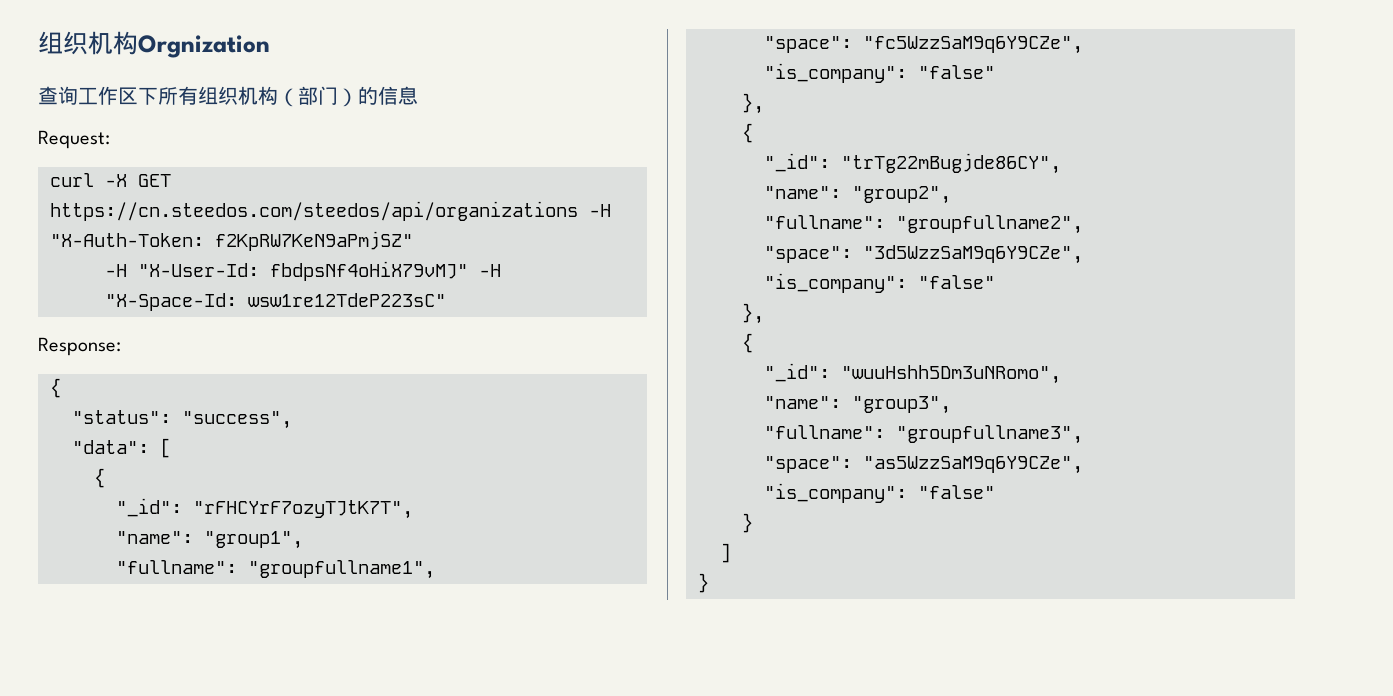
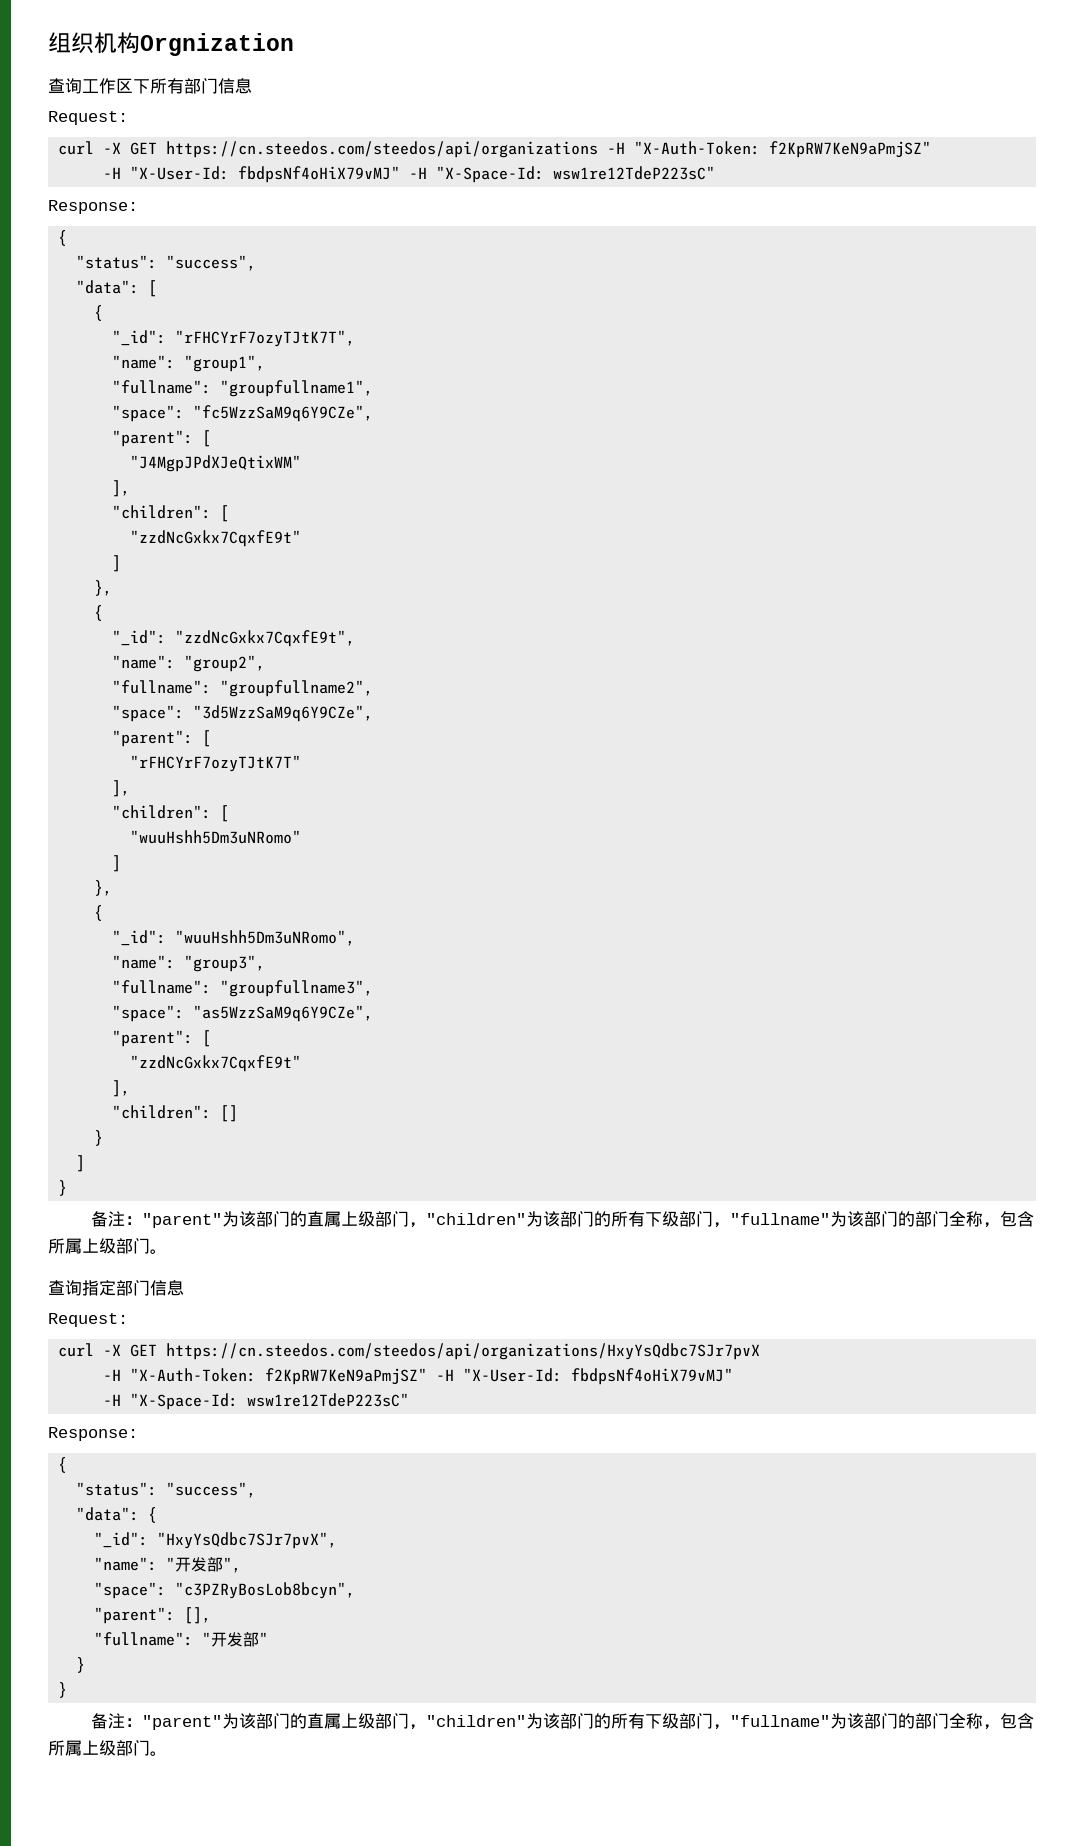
- 查询工作区下所有组织机构（部门）的信息
+ 查询工作区下所有部门信息
  "space": "fc5WzzSaM9q6Y9CZe",
- "is_company": "false"
+ "parent": [
+ "J4MgpJPdXJeQtixWM"
+ ],
+ "children": [
+ "zzdNcGxkx7CqxfE9t"
+ ]
  },
  {
- "_id": "trTg22mBugjde86CY",
+ "_id": "zzdNcGxkx7CqxfE9t",
  "space": "3d5WzzSaM9q6Y9CZe",
- "is_company": "false"
+ "parent": [
+ "rFHCYrF7ozyTJtK7T"
+ ],
+ "children": [
+ "wuuHshh5Dm3uNRomo"
+ ]
  "space": "as5WzzSaM9q6Y9CZe",
- "is_company": "false"
+ "parent": [
+ "zzdNcGxkx7CqxfE9t"
+ ],
+ "children": []
  }
  ]
  }
+ 备注："parent"为该部门的直属上级部门，"children"为该部门的所有下级部门，"fullname"为该部门的部门全称，包含所属上级部门。
+ 查询指定部门信息
+ Request:
+ curl -X GET https://cn.steedos.com/steedos/api/organizations/HxyYsQdbc7SJr7pvX
+ -H "X-Auth-Token: f2KpRW7KeN9aPmjSZ" -H "X-User-Id: fbdpsNf4oHiX79vMJ"
+ -H "X-Space-Id: wsw1re12TdeP223sC"
+ Response:
+ {
+ "status": "success",
+ "data": {
+ "_id": "HxyYsQdbc7SJr7pvX",
+ "name": "开发部",
+ "space": "c3PZRyBosLob8bcyn",
+ "parent": [],
+ "fullname": "开发部"
+ }
+ }
+ 备注："parent"为该部门的直属上级部门，"children"为该部门的所有下级部门，"fullname"为该部门的部门全称，包含所属上级部门。

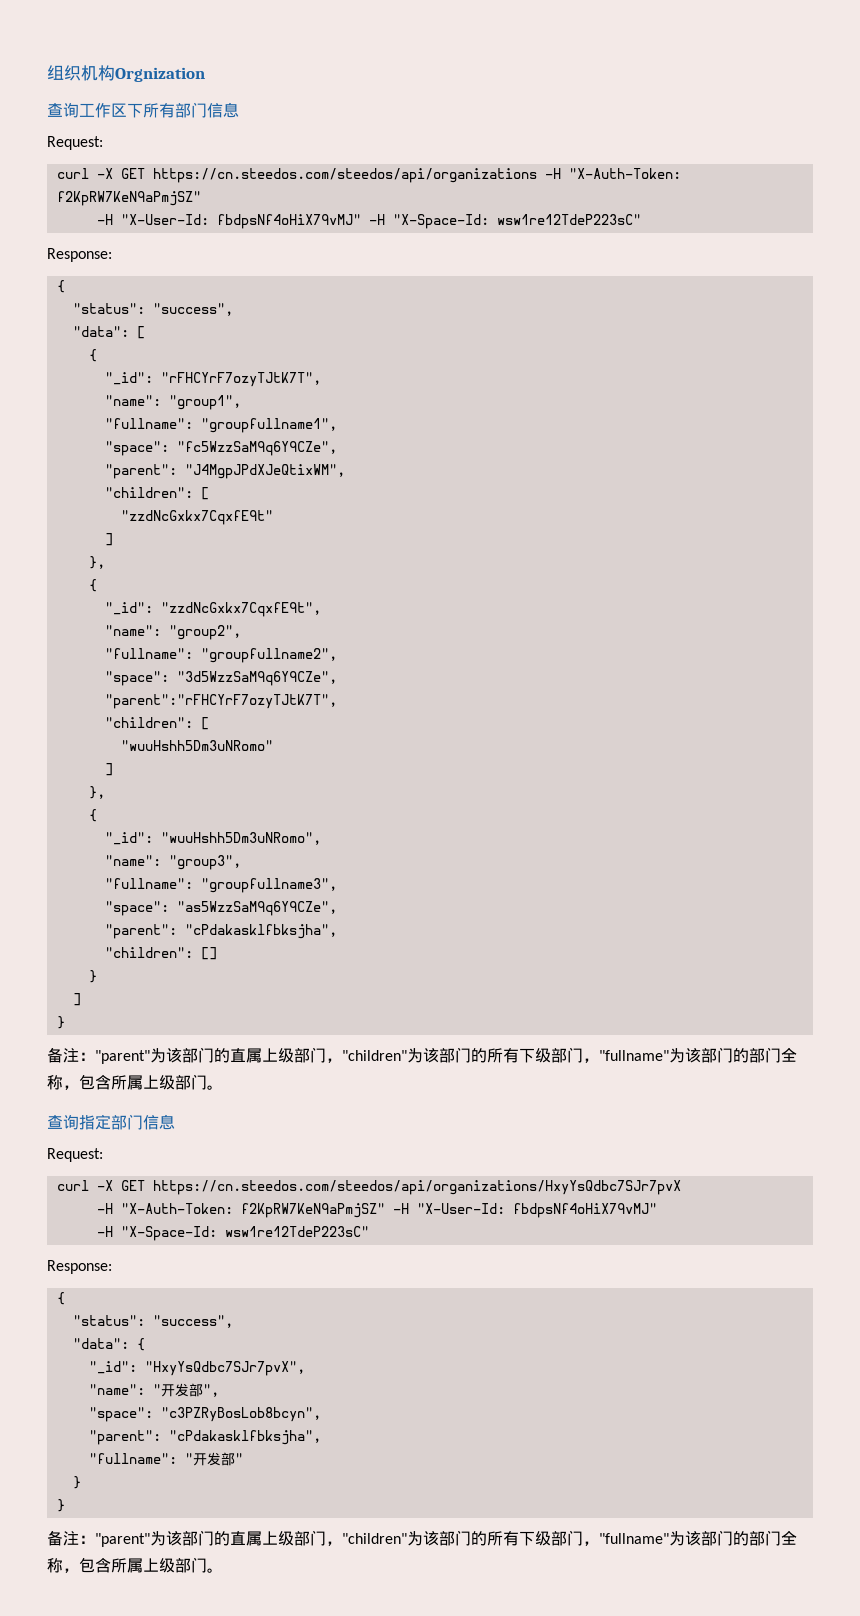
  "space": "fc5WzzSaM9q6Y9CZe",
- "parent": [
- "J4MgpJPdXJeQtixWM"
- ],
+ "parent": "J4MgpJPdXJeQtixWM",
  "space": "3d5WzzSaM9q6Y9CZe",
- "parent": [
- "rFHCYrF7ozyTJtK7T"
- ],
+ "parent":"rFHCYrF7ozyTJtK7T",
  "space": "as5WzzSaM9q6Y9CZe",
- "parent": [
- "zzdNcGxkx7CqxfE9t"
- ],
+ "parent": "cPdakasklfbksjha",
  "space": "c3PZRyBosLob8bcyn",
- "parent": [],
+ "parent": "cPdakasklfbksjha",

